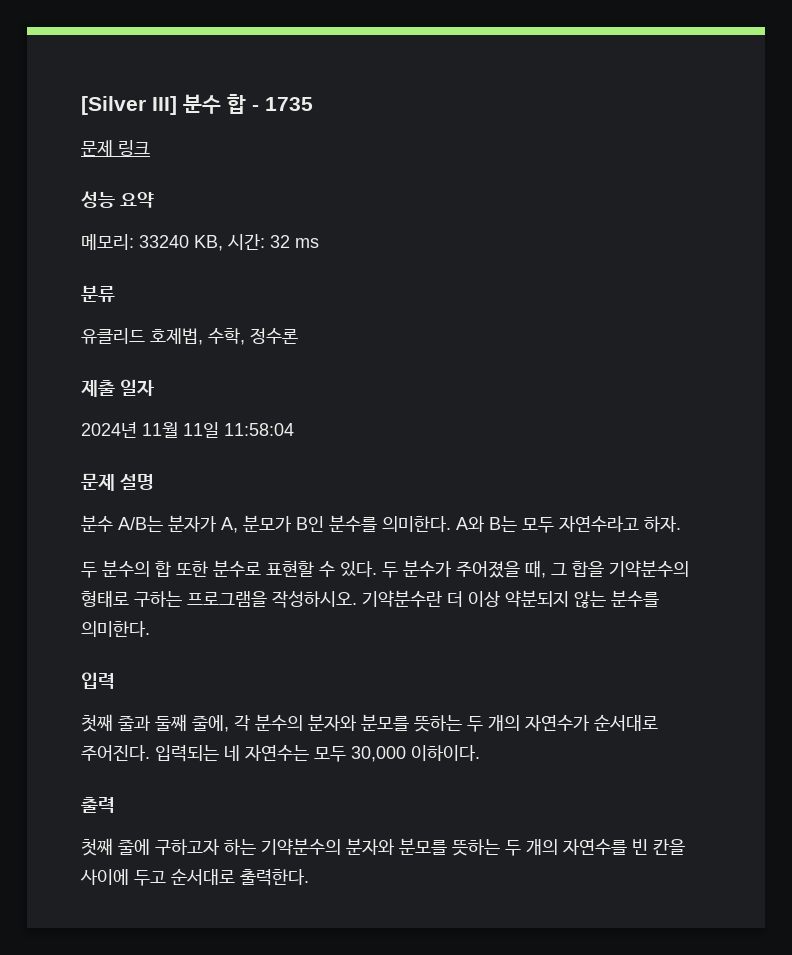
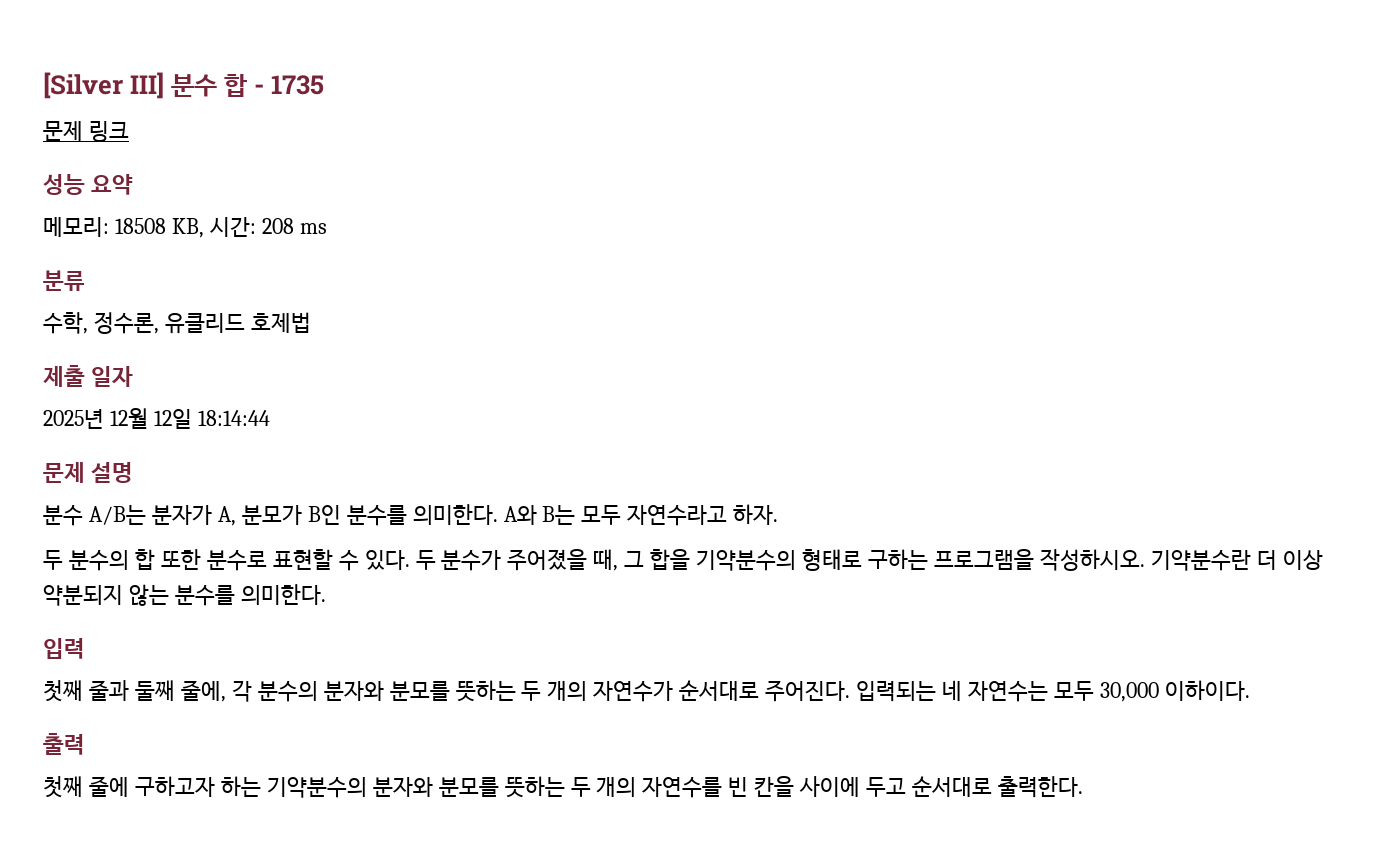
- 메모리: 33240 KB, 시간: 32 ms
+ 메모리: 18508 KB, 시간: 208 ms
- 유클리드 호제법, 수학, 정수론
+ 수학, 정수론, 유클리드 호제법
  제출 일자
- 2024년 11월 11일 11:58:04
+ 2025년 12월 12일 18:14:44

